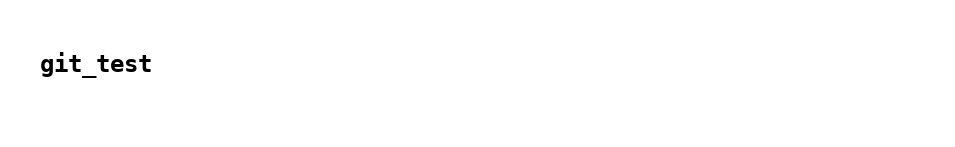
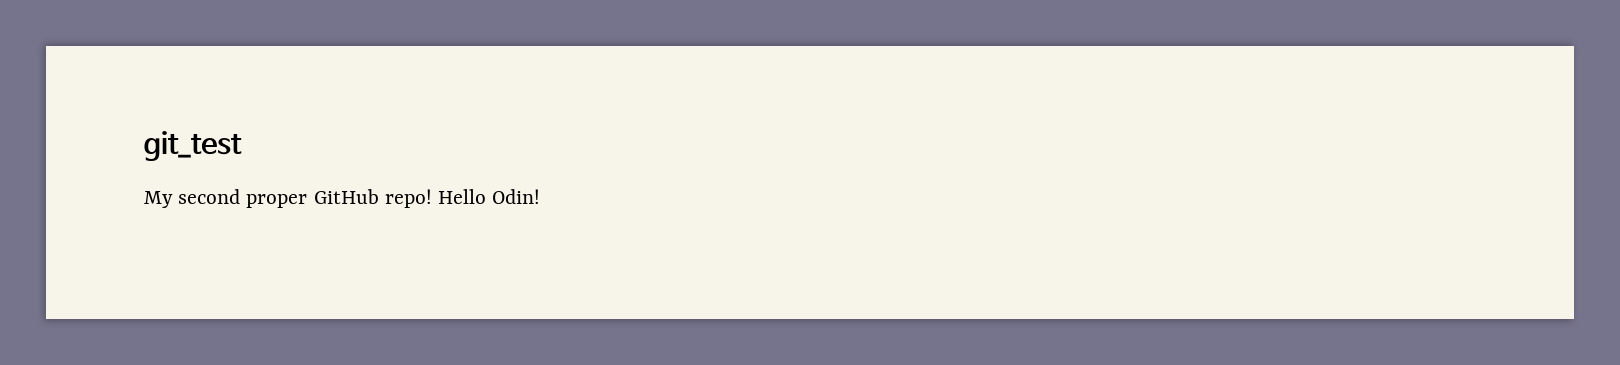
+ My second proper GitHub repo! Hello Odin!

